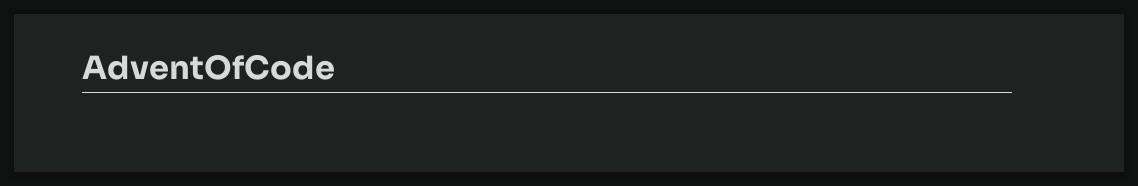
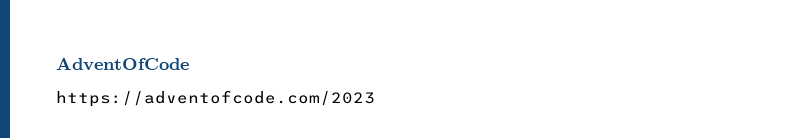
+ https://adventofcode.com/2023

